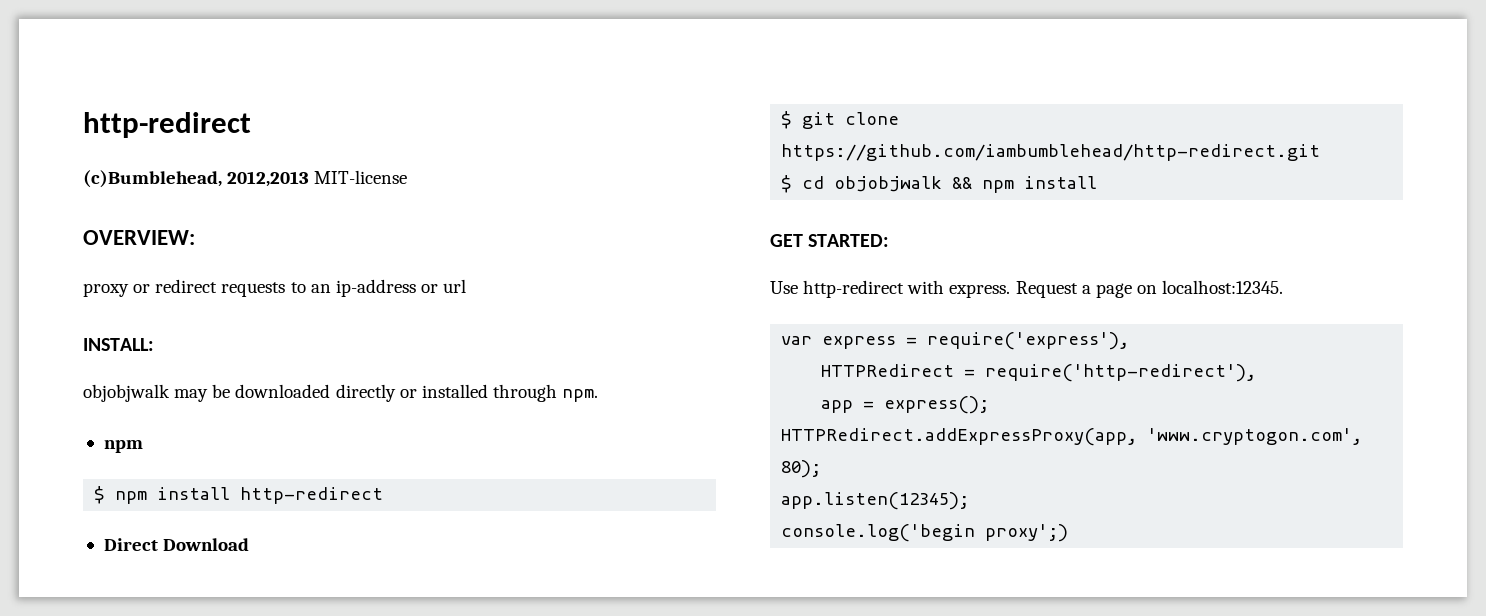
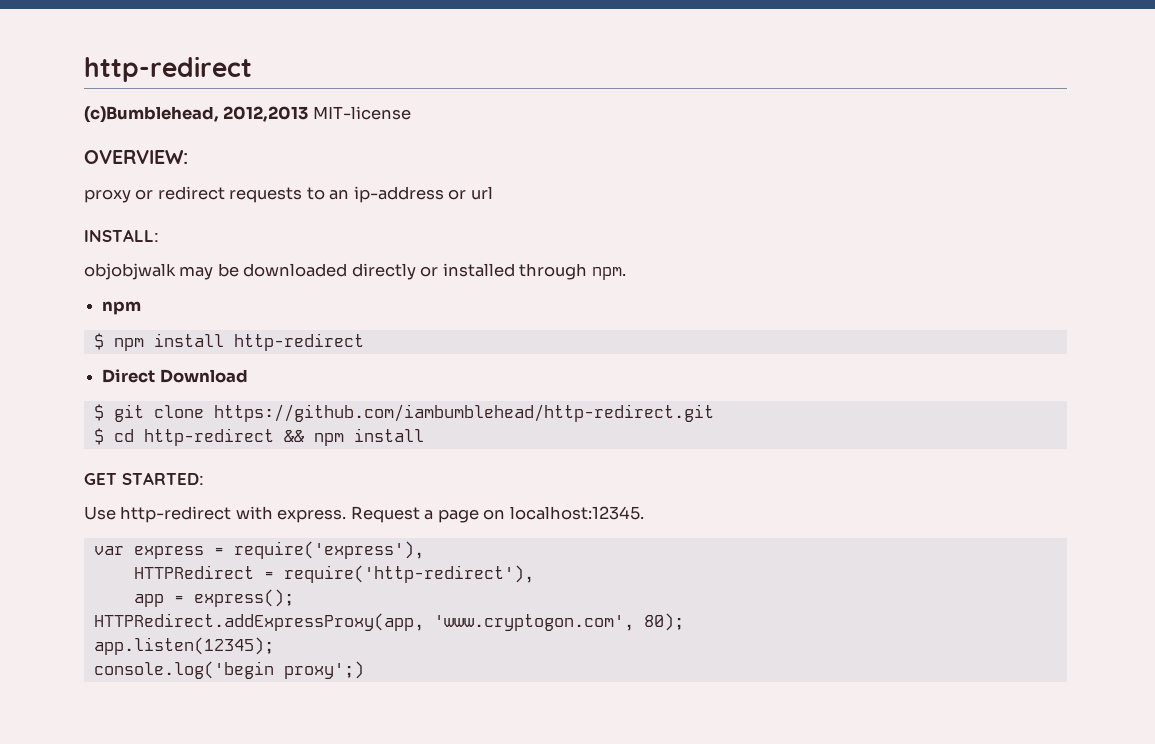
- $ cd objobjwalk && npm install
+ $ cd http-redirect && npm install

